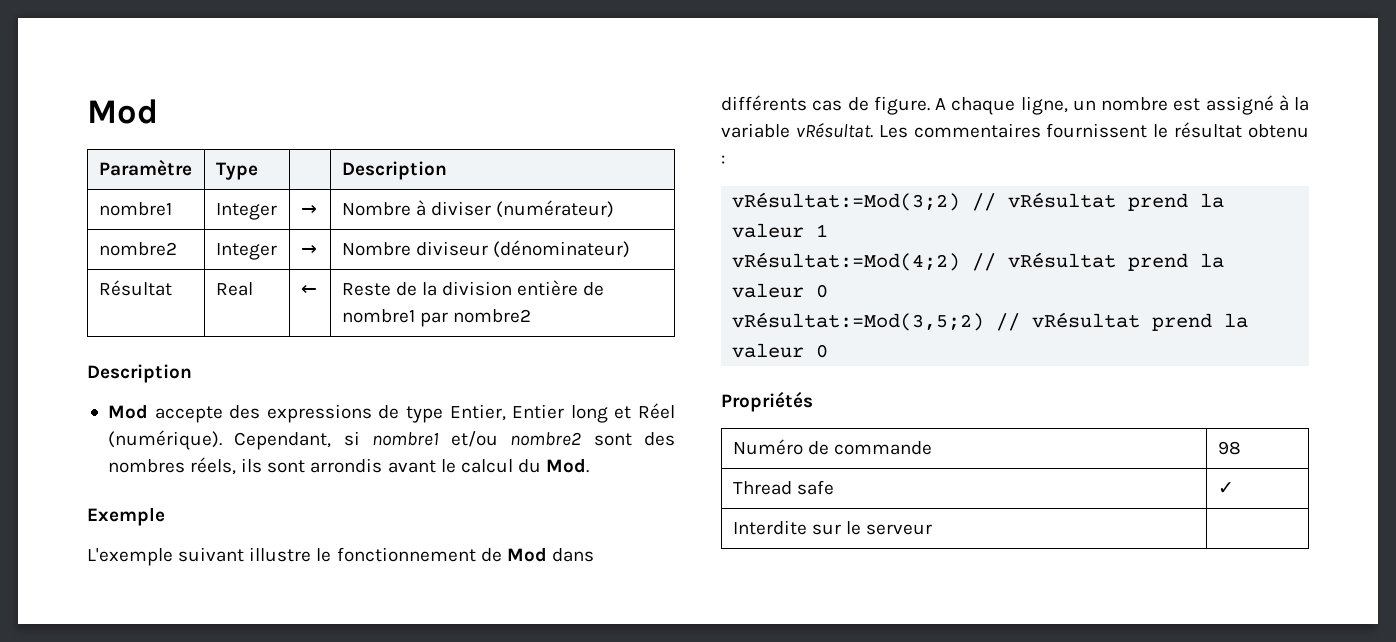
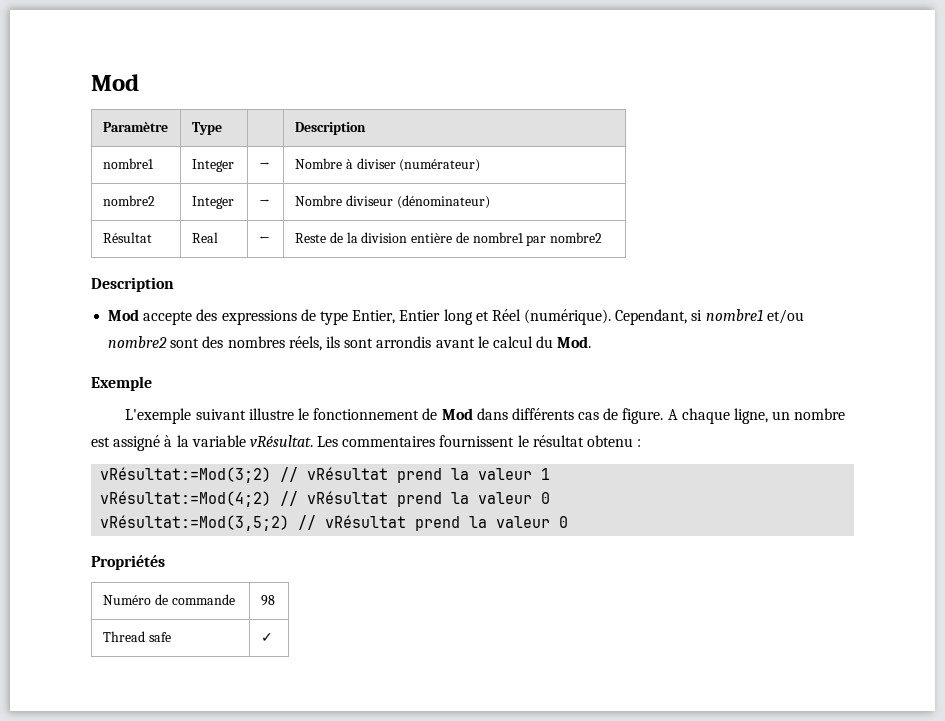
- Interdite sur le serveur |

